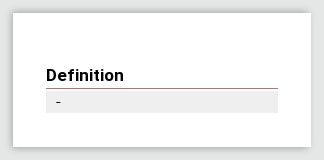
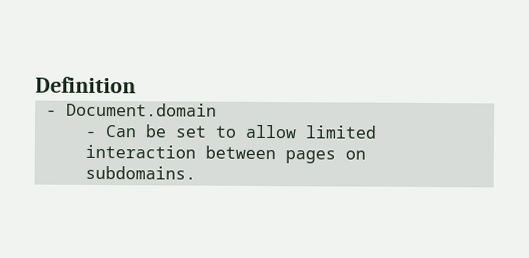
- -
+ - Document.domain
+ - Can be set to allow limited interaction between pages on subdomains.

